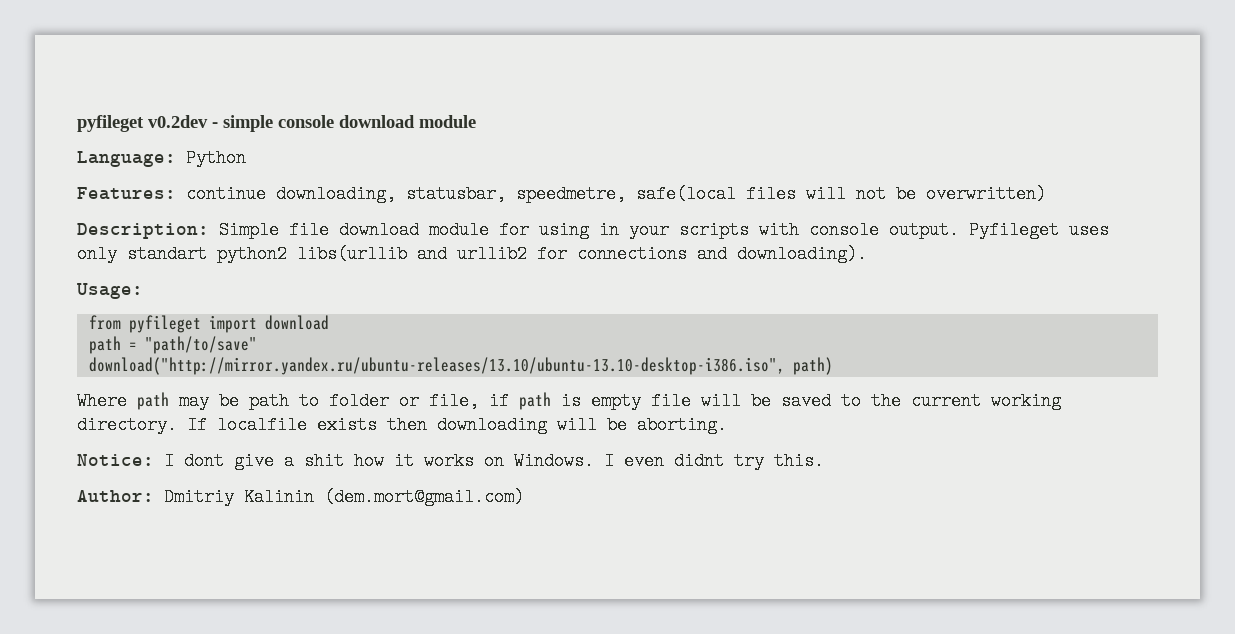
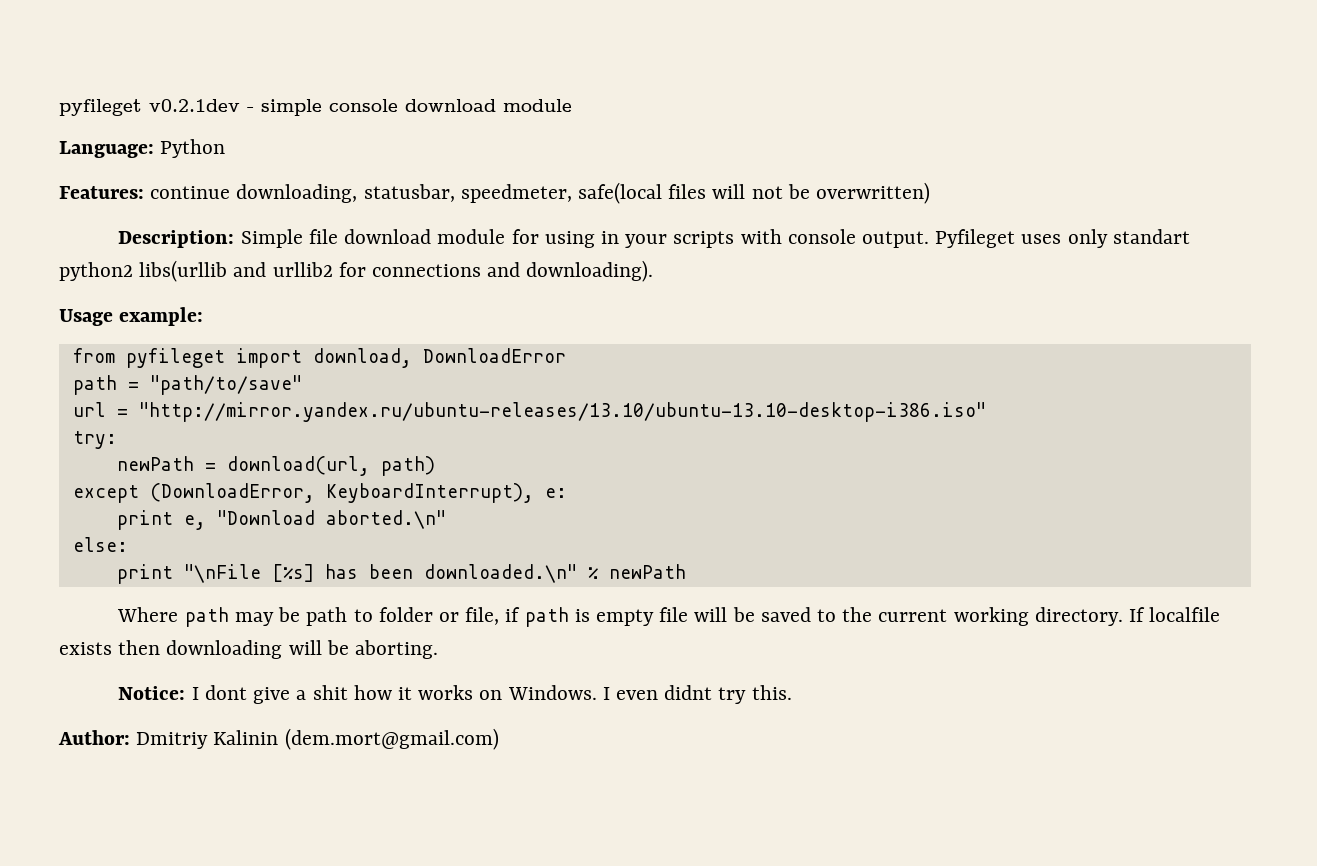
- pyfileget v0.2dev - simple console download module
+ pyfileget v0.2.1dev - simple console download module
- Features: continue downloading, statusbar, speedmetre, safe(local files will not be overwritten)
+ Features: continue downloading, statusbar, speedmeter, safe(local files will not be overwritten)
- Usage:
+ Usage example:
- from pyfileget import download
+ from pyfileget import download, DownloadError
- download("http://mirror.yandex.ru/ubuntu-releases/13.10/ubuntu-13.10-desktop-i386.iso", path)
+ url = "http://mirror.yandex.ru/ubuntu-releases/13.10/ubuntu-13.10-desktop-i386.iso"
+ try:
+ newPath = download(url, path)
+ except (DownloadError, KeyboardInterrupt), e:
+ print e, "Download aborted.\n"
+ else:
+ print "\nFile [%s] has been downloaded.\n" % newPath

